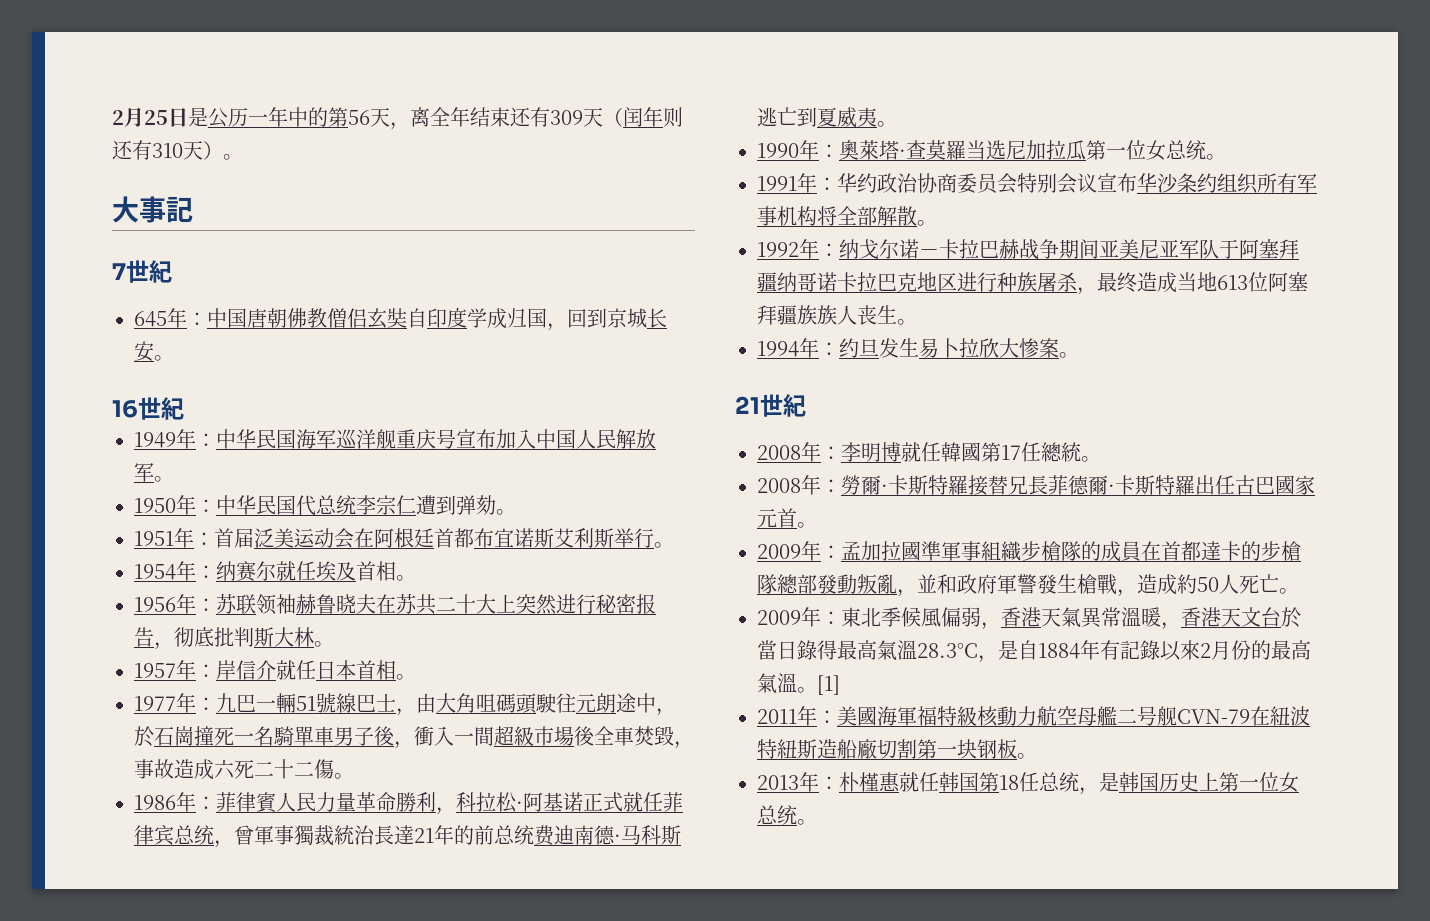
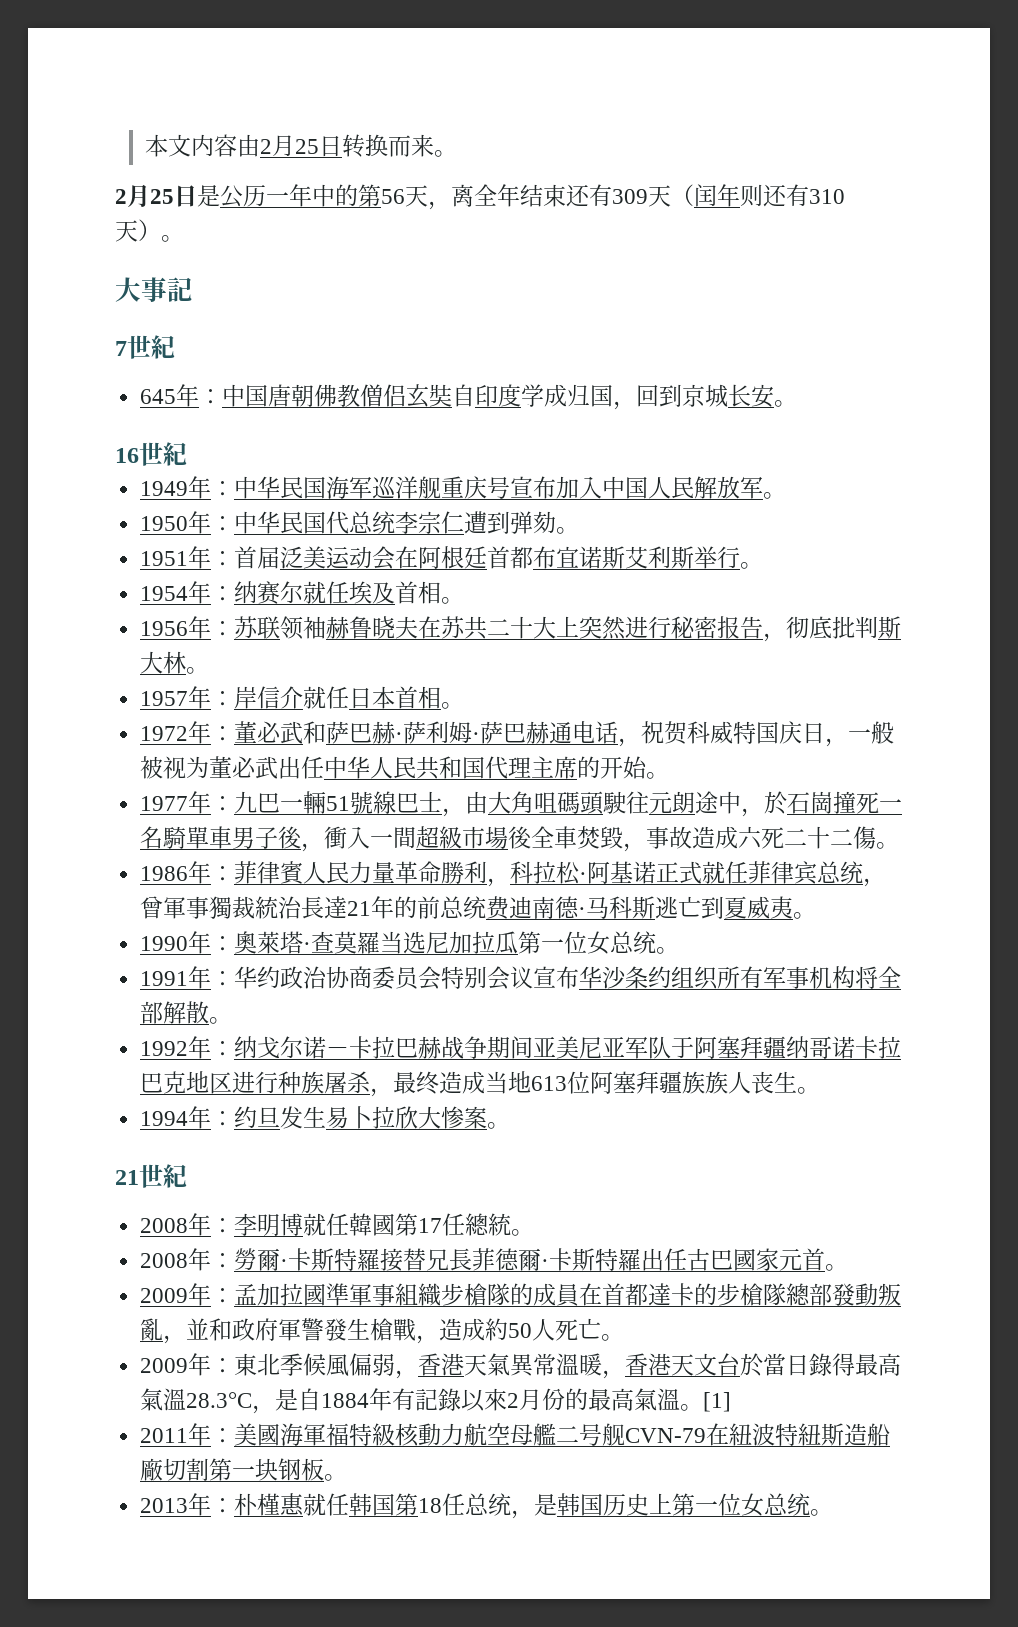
+ 本文内容由2月25日转换而来。
+ 1972年：董必武和萨巴赫·萨利姆·萨巴赫通电话，祝贺科威特国庆日，一般被视为董必武出任中华人民共和国代理主席的开始。

